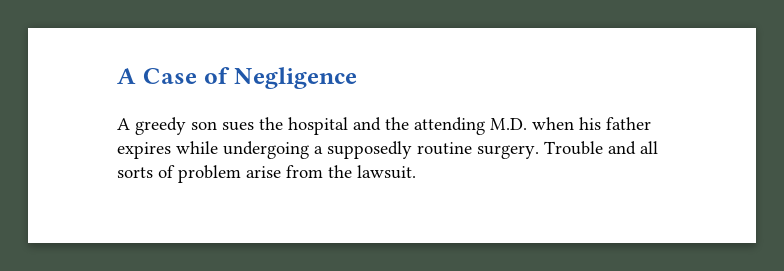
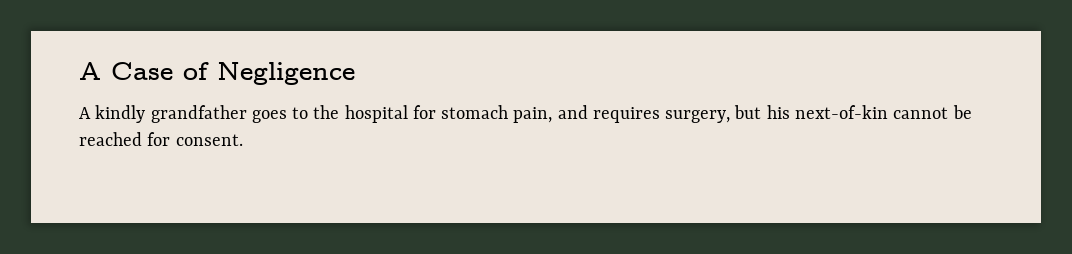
- A greedy son sues the hospital and the attending M.D. when his father expires while undergoing a supposedly routine surgery. Trouble and all sorts of problem arise from the lawsuit.
+ A kindly grandfather goes to the hospital for stomach pain, and requires surgery, but his next-of-kin cannot be reached for consent.

